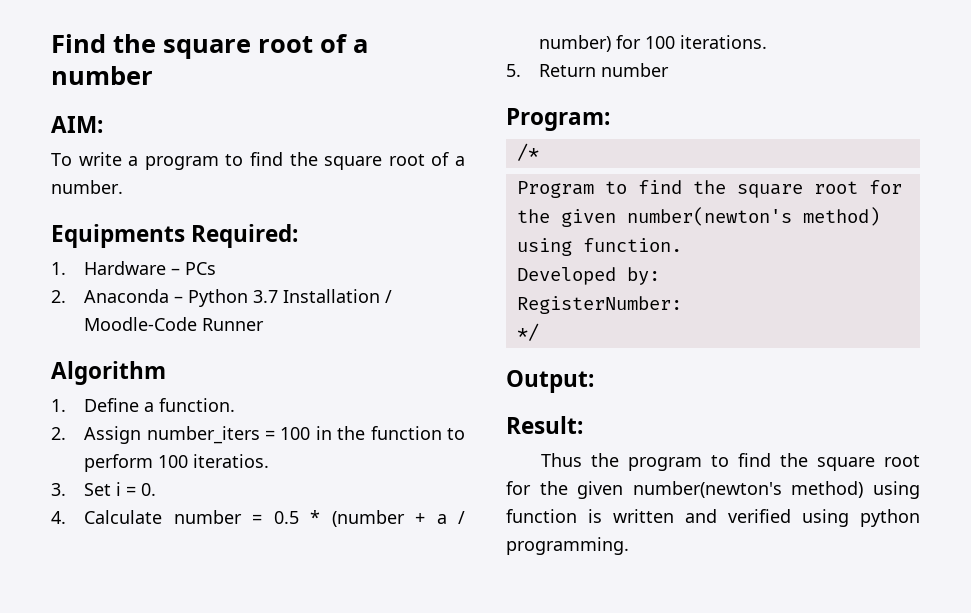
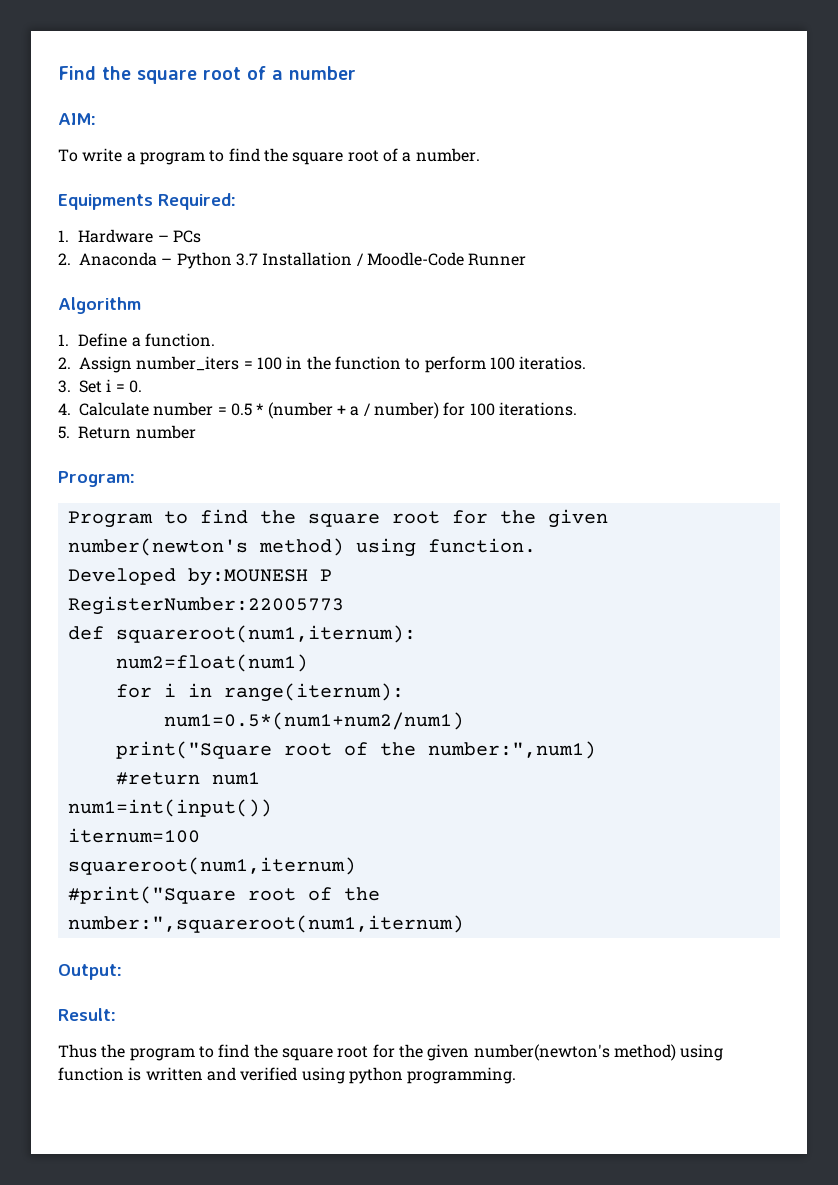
- /*
- Developed by:
- RegisterNumber:
- */
+ Developed by:MOUNESH P
+ RegisterNumber:22005773
+ def squareroot(num1,iternum):
+ num2=float(num1)
+ for i in range(iternum):
+ num1=0.5*(num1+num2/num1)
+ print("Square root of the number:",num1)
+ #return num1
+ num1=int(input())
+ iternum=100
+ squareroot(num1,iternum)
+ #print("Square root of the number:",squareroot(num1,iternum)

